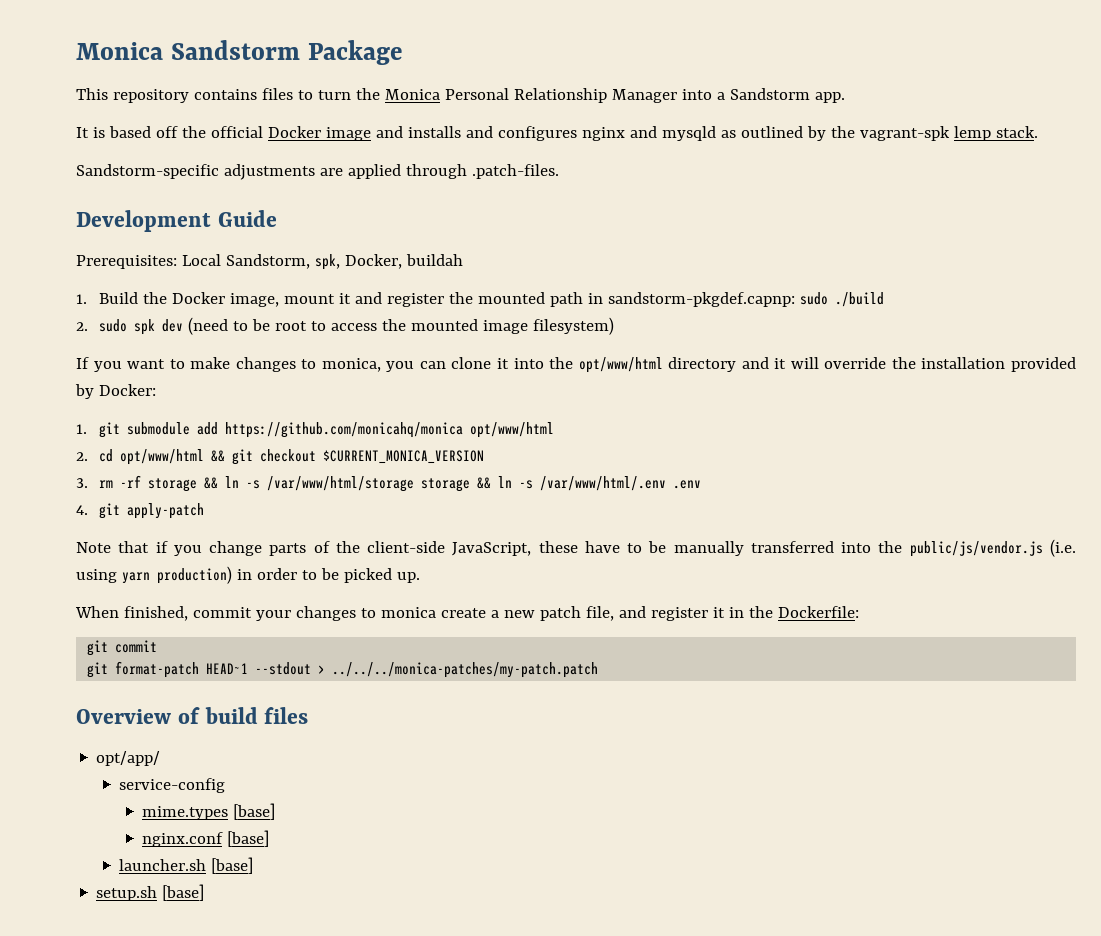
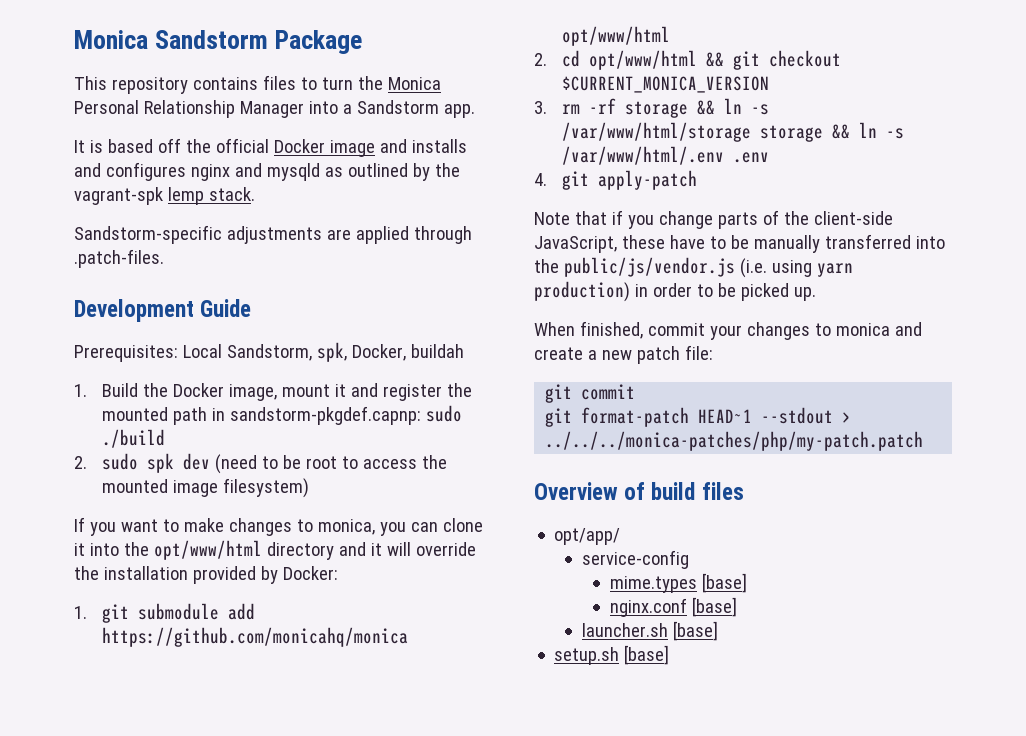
- When finished, commit your changes to monica create a new patch file, and register it in the Dockerfile:
+ When finished, commit your changes to monica and create a new patch file:
- git format-patch HEAD~1 --stdout > ../../../monica-patches/my-patch.patch
+ git format-patch HEAD~1 --stdout > ../../../monica-patches/php/my-patch.patch

